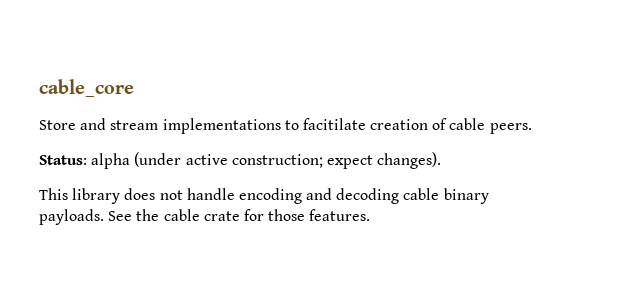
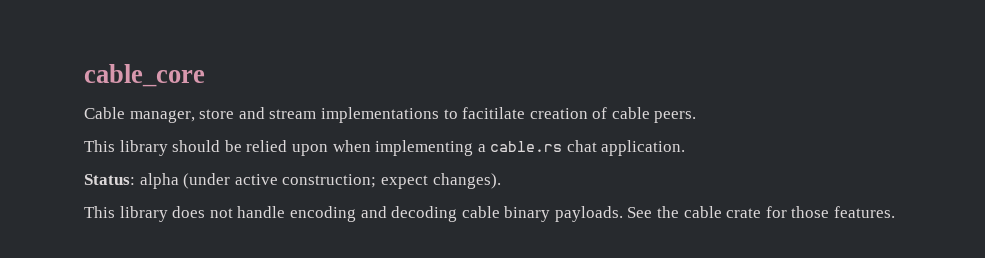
- Store and stream implementations to facitilate creation of cable peers.
+ Cable manager, store and stream implementations to facitilate creation of cable peers.
+ This library should be relied upon when implementing a cable.rs chat application.

